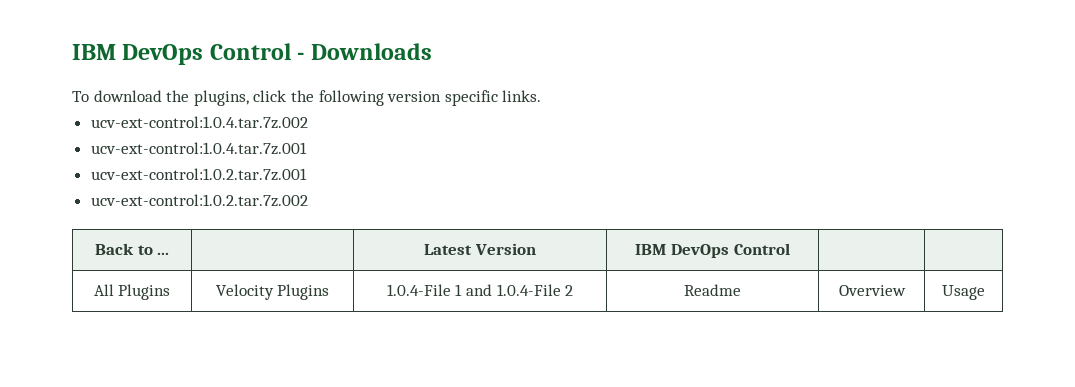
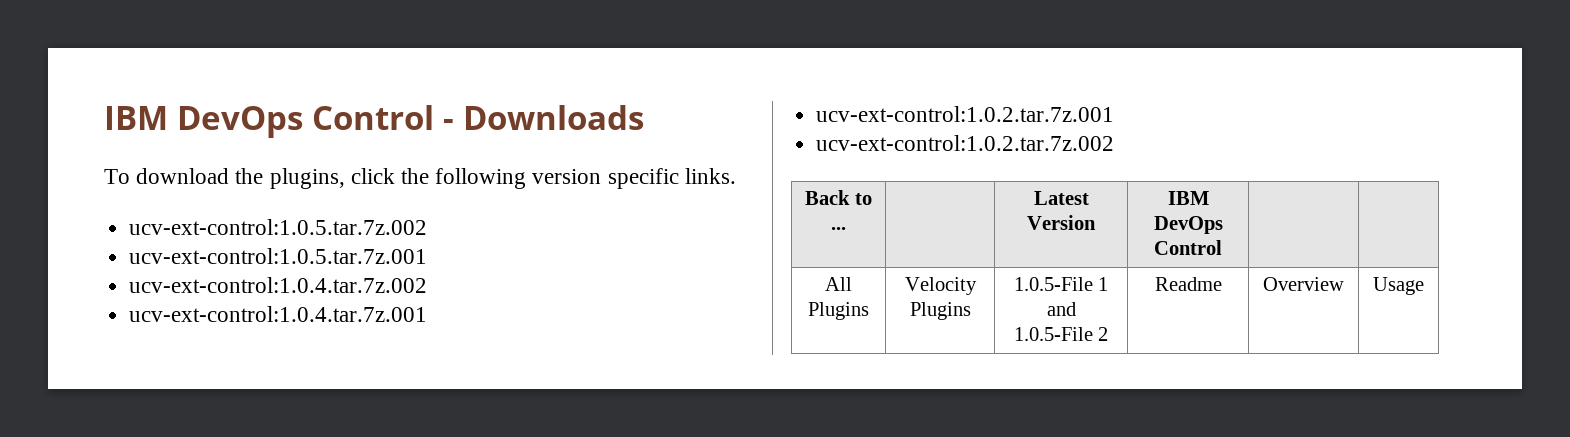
+ ucv-ext-control:1.0.5.tar.7z.002
+ ucv-ext-control:1.0.5.tar.7z.001
- All Plugins | Velocity Plugins | 1.0.4-File 1 and 1.0.4-File 2 | Readme | Overview | Usage
+ All Plugins | Velocity Plugins | 1.0.5-File 1 and 1.0.5-File 2 | Readme | Overview | Usage

